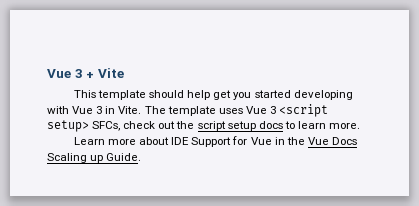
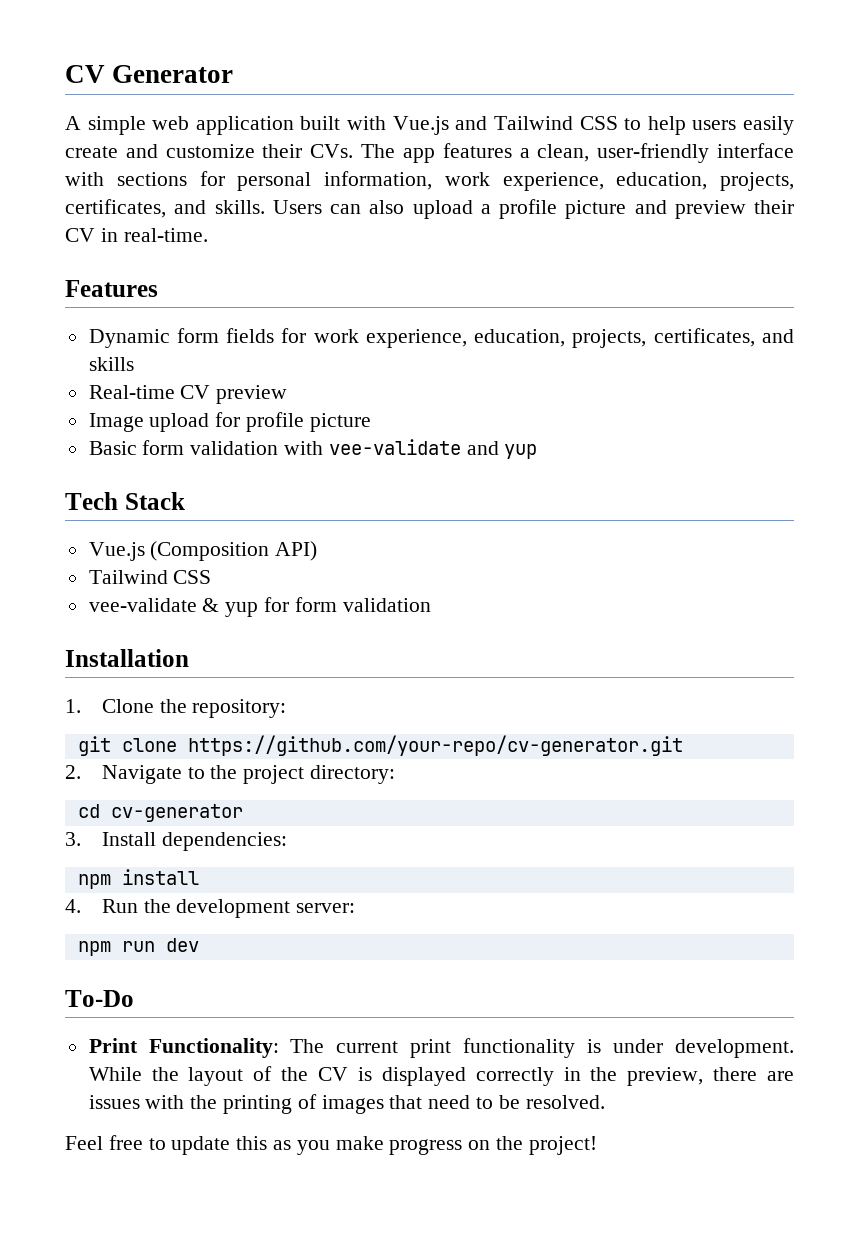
- Vue 3 + Vite
- This template should help get you started developing with Vue 3 in Vite. The template uses Vue 3 <script setup> SFCs, check out the script setup docs to learn more.
- Learn more about IDE Support for Vue in the Vue Docs Scaling up Guide.
+ CV Generator
+ A simple web application built with Vue.js and Tailwind CSS to help users easily create and customize their CVs. The app features a clean, user-friendly interface with sections for personal information, work experience, education, projects, certificates, and skills. Users can also upload a profile picture and preview their CV in real-time.
+ Features
+ Dynamic form fields for work experience, education, projects, certificates, and skills
+ Real-time CV preview
+ Image upload for profile picture
+ Basic form validation with vee-validate and yup
+ Tech Stack
+ Vue.js (Composition API)
+ Tailwind CSS
+ vee-validate & yup for form validation
+ Installation
+ 1. Clone the repository:
+ git clone https://github.com/your-repo/cv-generator.git
+ 2. Navigate to the project directory:
+ cd cv-generator
+ 3. Install dependencies:
+ npm install
+ 4. Run the development server:
+ npm run dev
+ To-Do
+ Print Functionality: The current print functionality is under development. While the layout of the CV is displayed correctly in the preview, there are issues with the printing of images that need to be resolved.
+ Feel free to update this as you make progress on the project!

